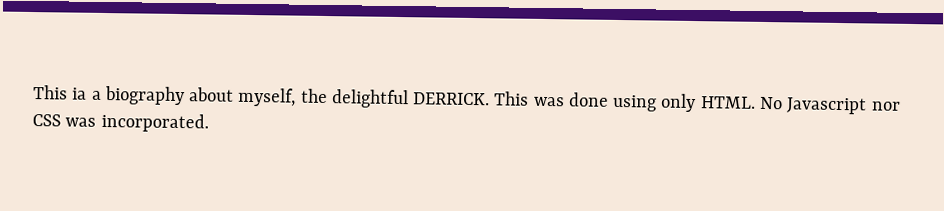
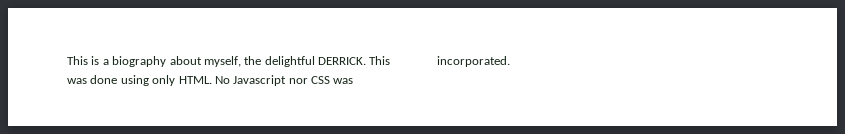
- This ia a biography about myself, the delightful DERRICK.
+ This is a biography about myself, the delightful DERRICK.

